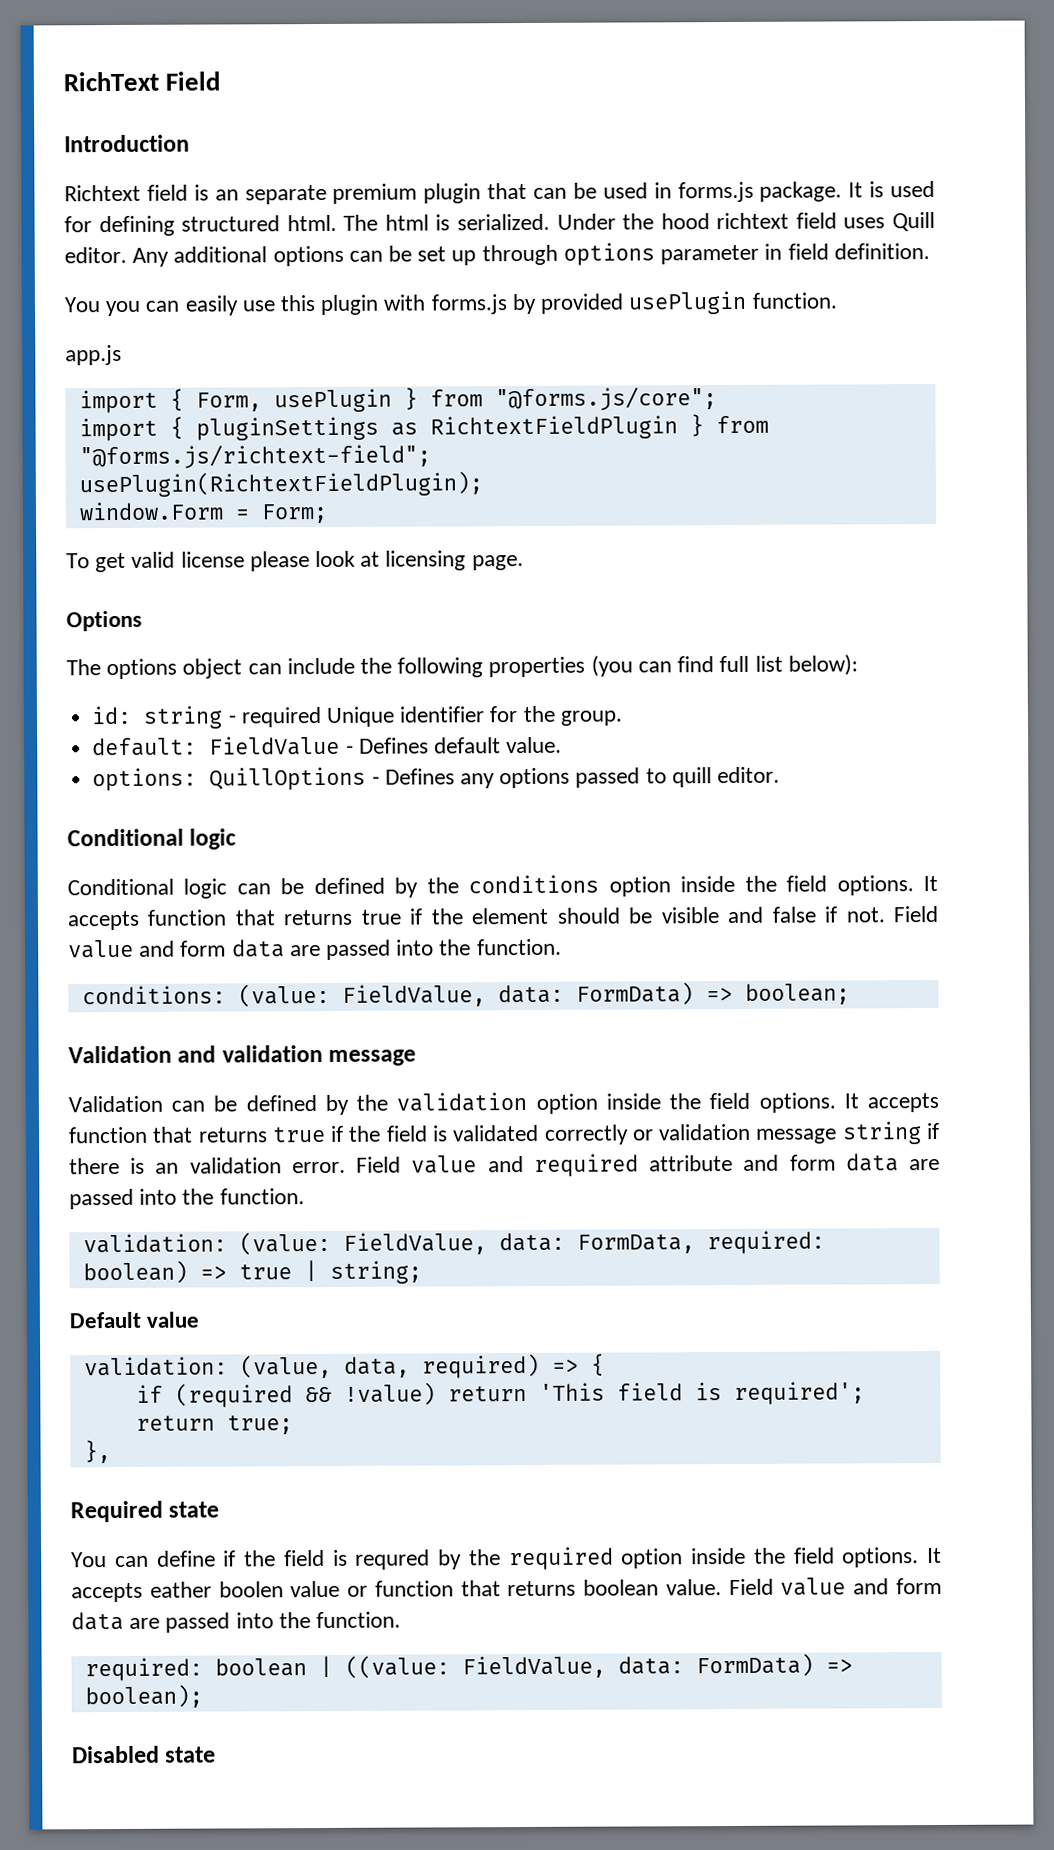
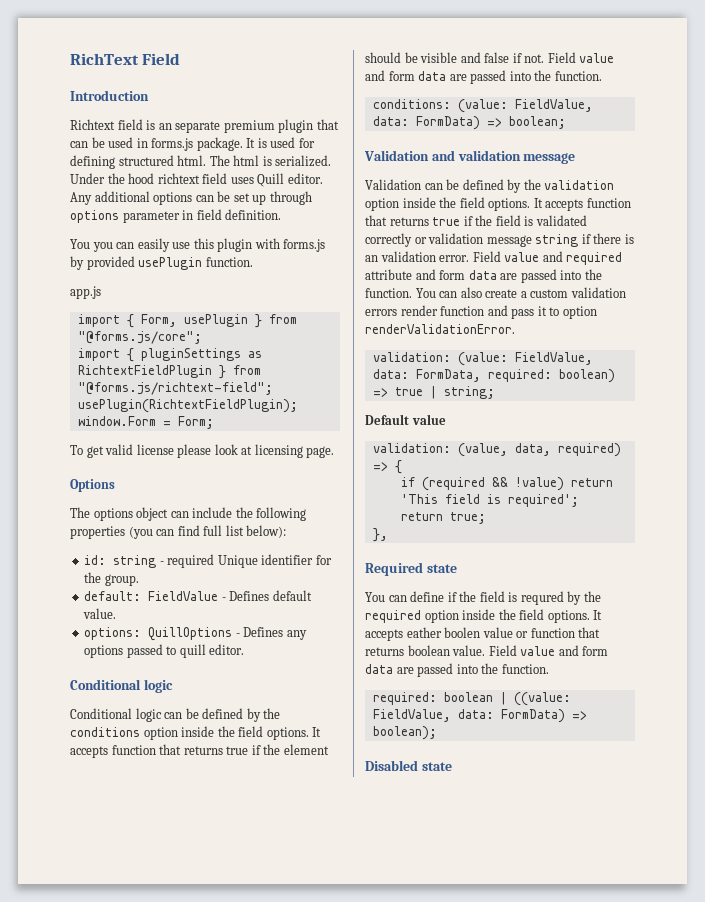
+ You can also create a custom validation errors render function and pass it to option renderValidationError.

